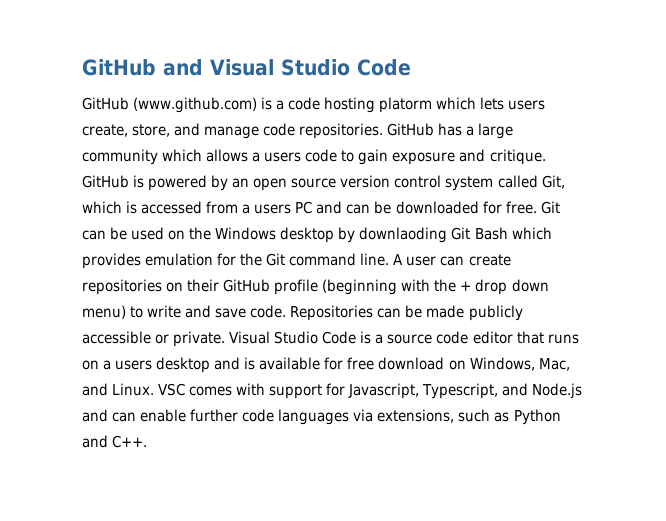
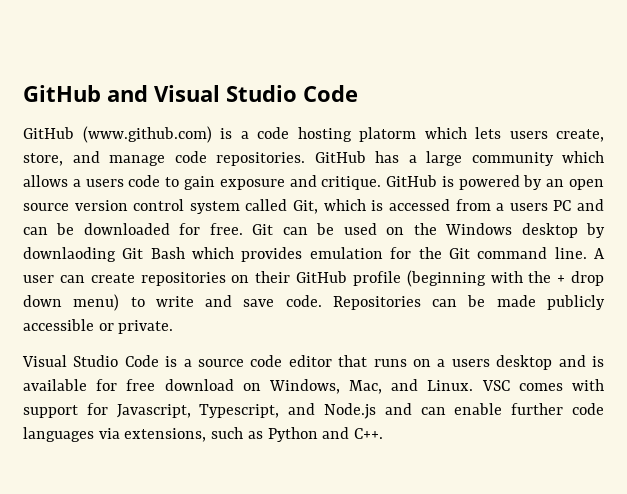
- Repositories can be made publicly accessible or private. Visual Studio Code is a source code editor that runs on a users desktop and is available for free download on Windows, Mac, and Linux.
+ Repositories can be made publicly accessible or private.
+ Visual Studio Code is a source code editor that runs on a users desktop and is available for free download on Windows, Mac, and Linux.

